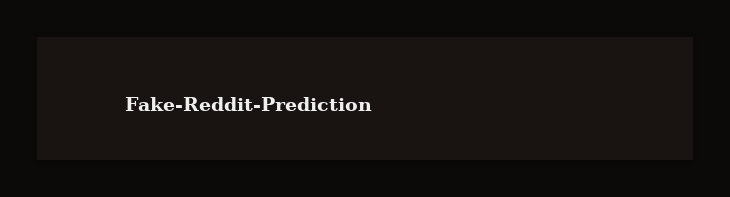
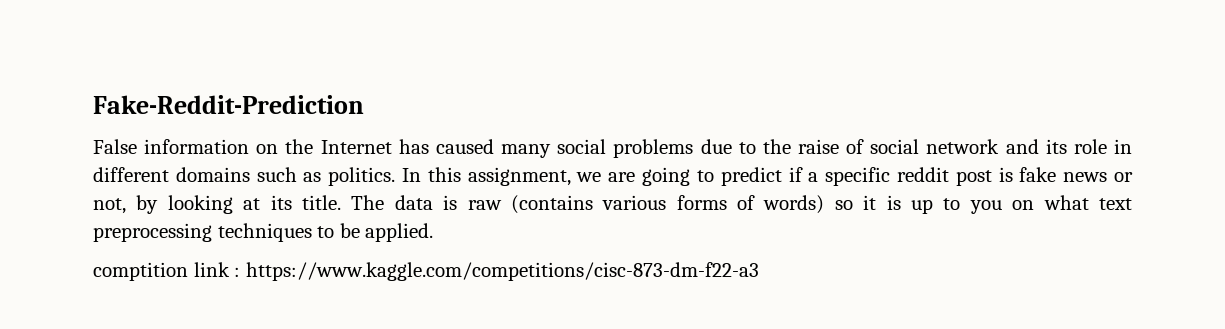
+ False information on the Internet has caused many social problems due to the raise of social network and its role in different domains such as politics. In this assignment, we are going to predict if a specific reddit post is fake news or not, by looking at its title. The data is raw (contains various forms of words) so it is up to you on what text preprocessing techniques to be applied.
+ comptition link : https://www.kaggle.com/competitions/cisc-873-dm-f22-a3

